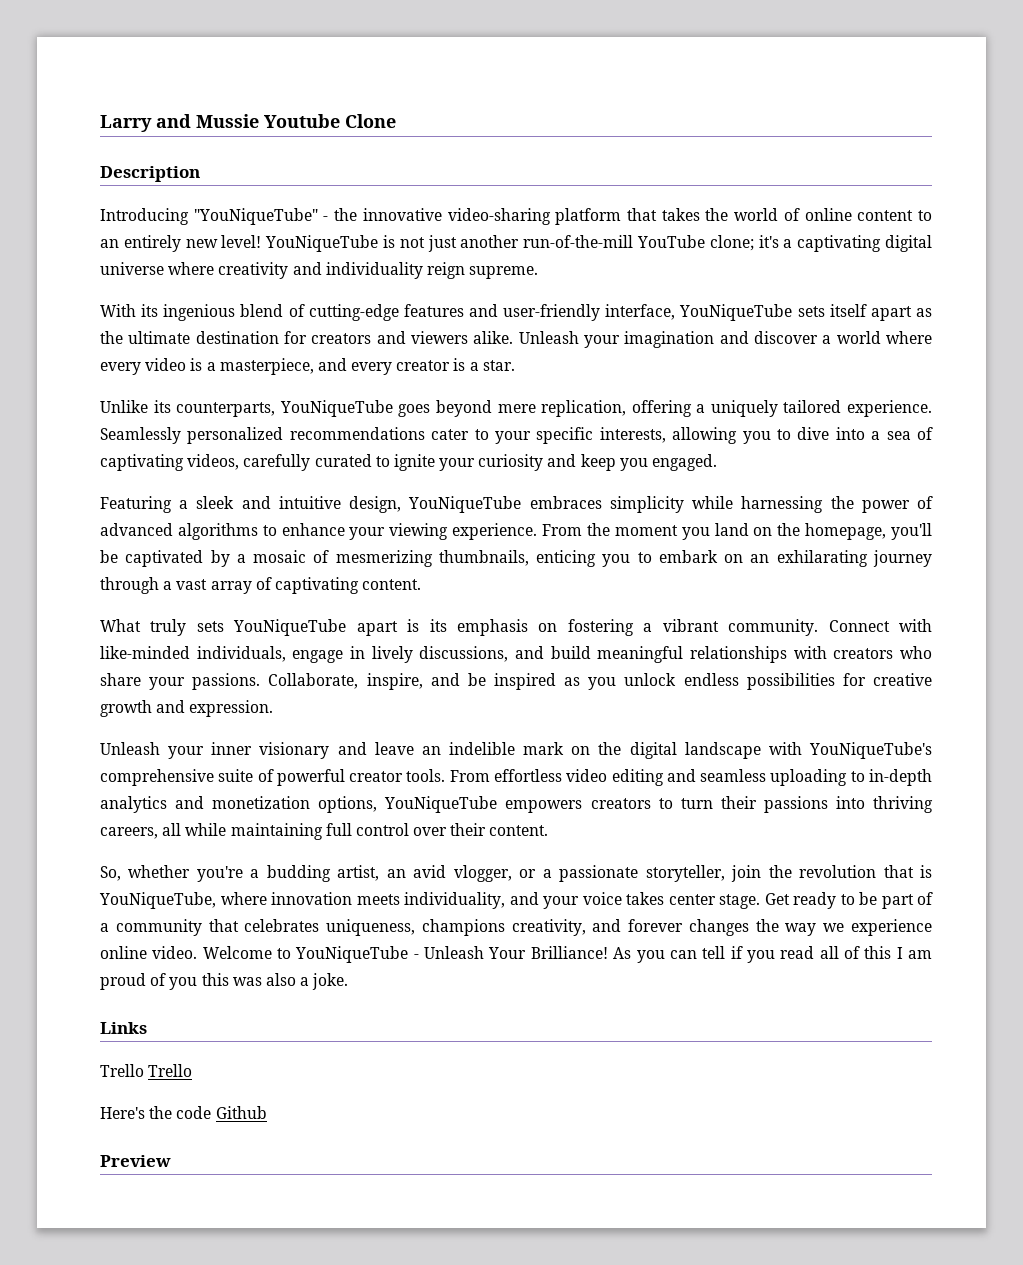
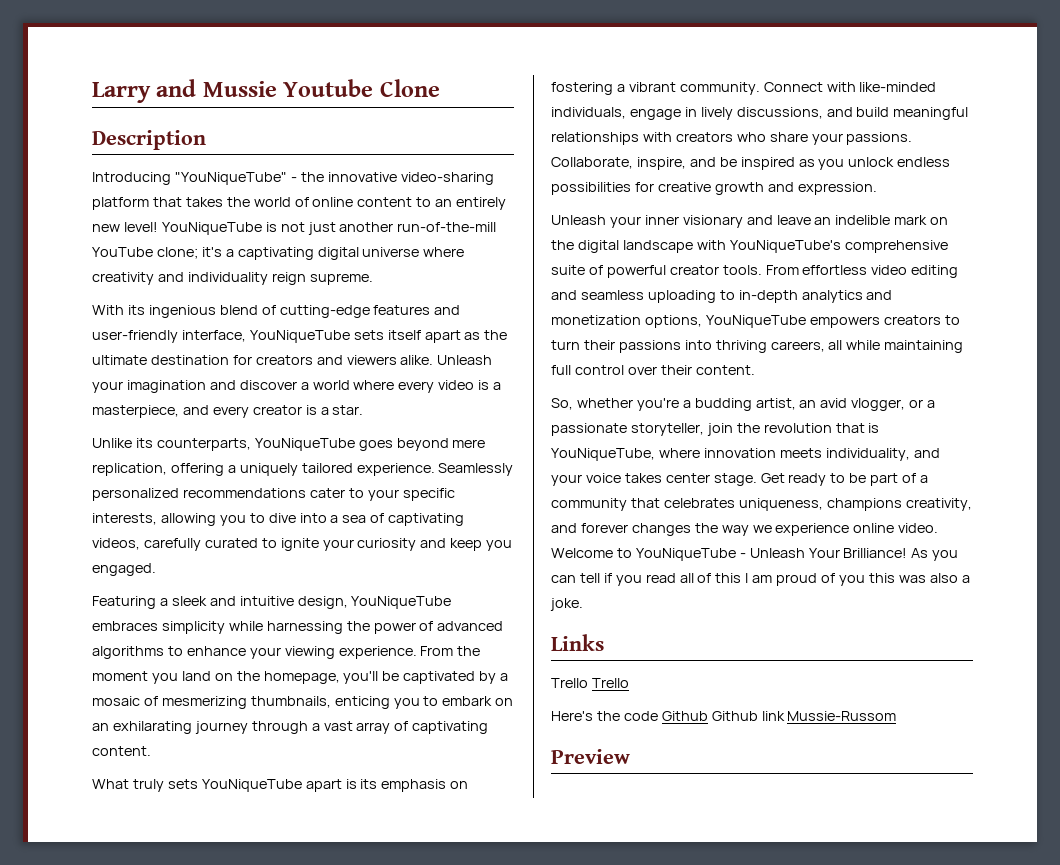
- Here's the code Github
+ Here's the code Github Github link Mussie-Russom

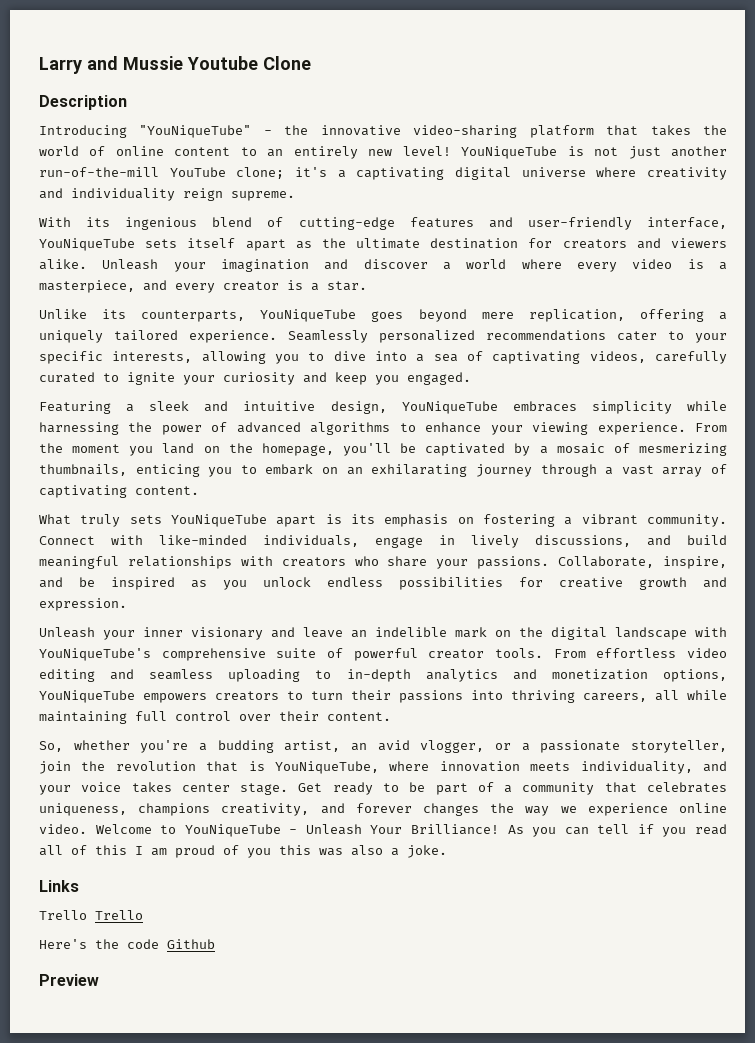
- Here's the code Github Github link Mussie-Russom
+ Here's the code Github

